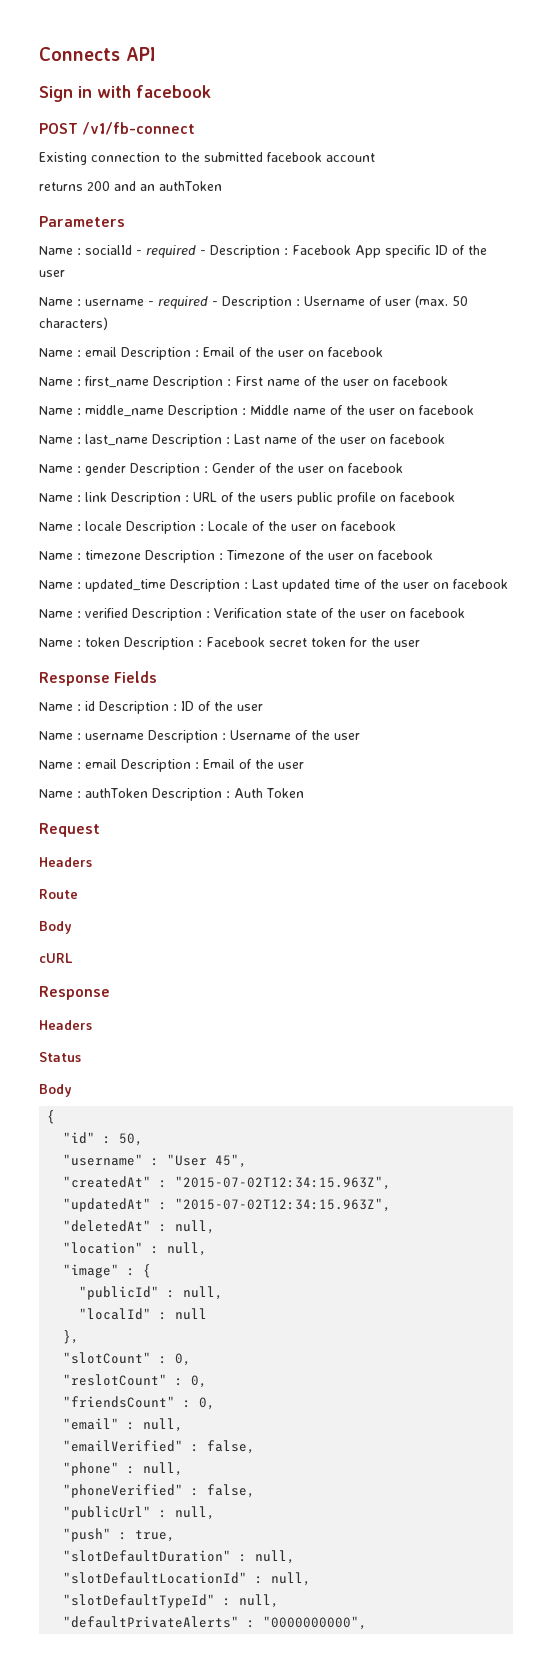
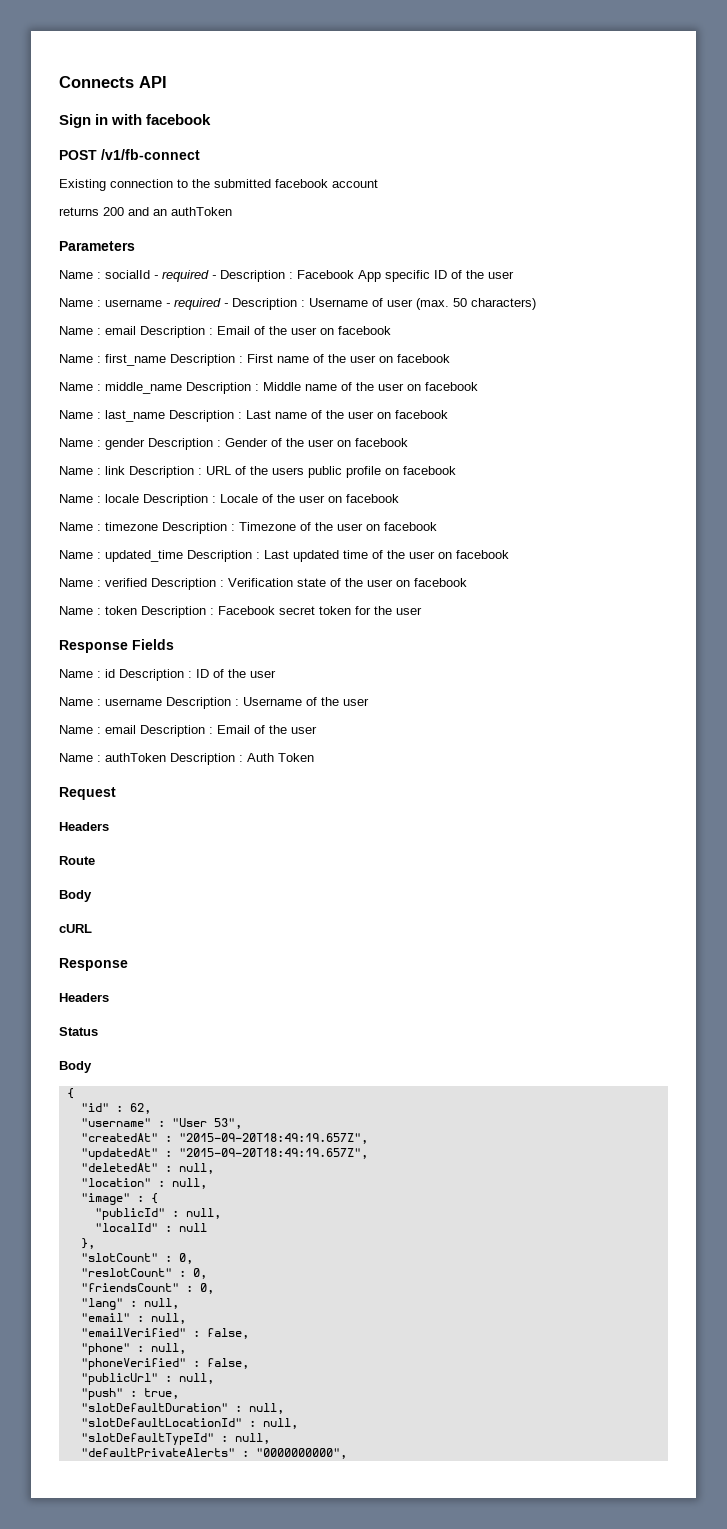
- "id" : 50,
+ "id" : 62,
- "username" : "User 45",
+ "username" : "User 53",
- "createdAt" : "2015-07-02T12:34:15.963Z",
+ "createdAt" : "2015-09-20T18:49:19.657Z",
- "updatedAt" : "2015-07-02T12:34:15.963Z",
+ "updatedAt" : "2015-09-20T18:49:19.657Z",
+ "lang" : null,

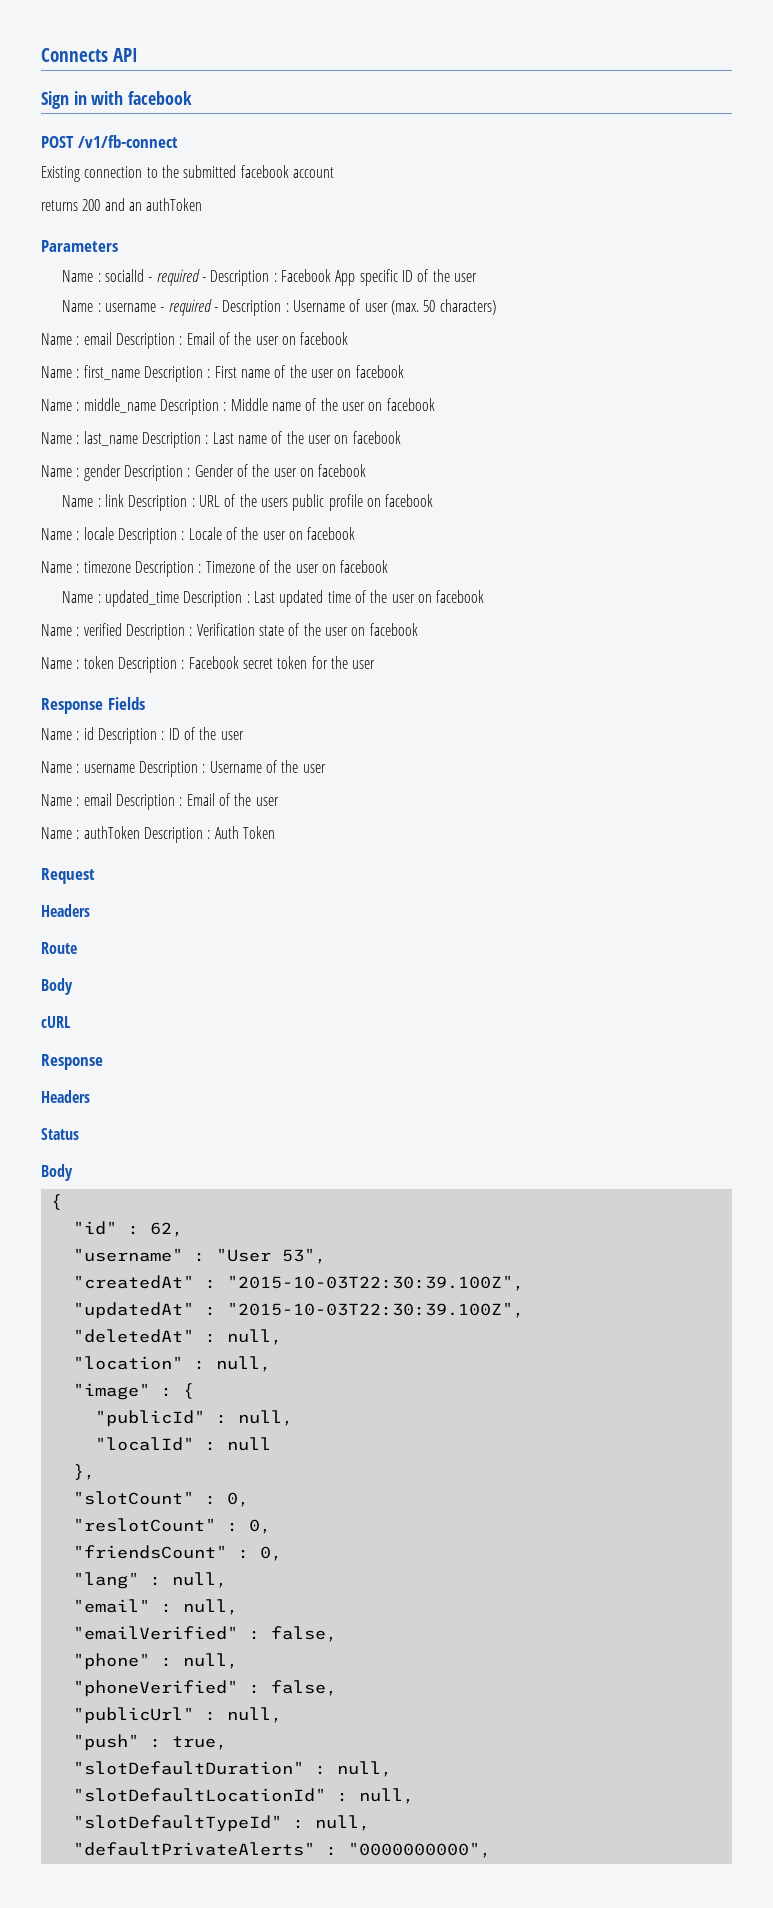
- "createdAt" : "2015-09-20T18:49:19.657Z",
+ "createdAt" : "2015-10-03T22:30:39.100Z",
- "updatedAt" : "2015-09-20T18:49:19.657Z",
+ "updatedAt" : "2015-10-03T22:30:39.100Z",

